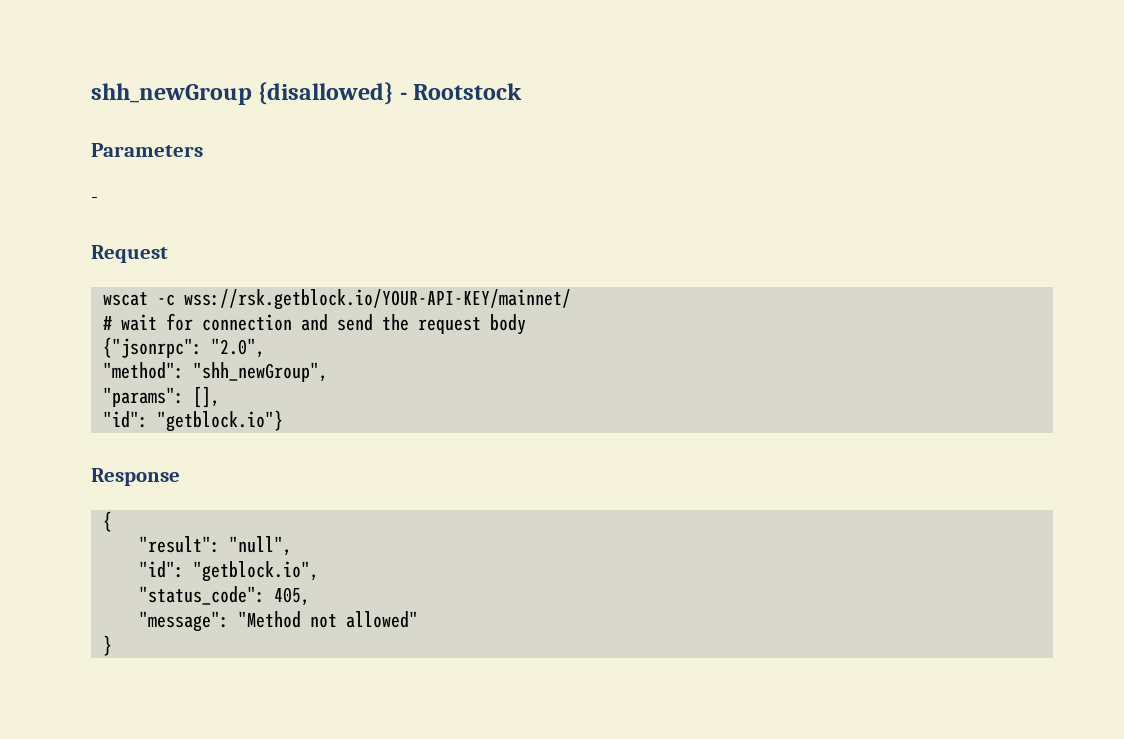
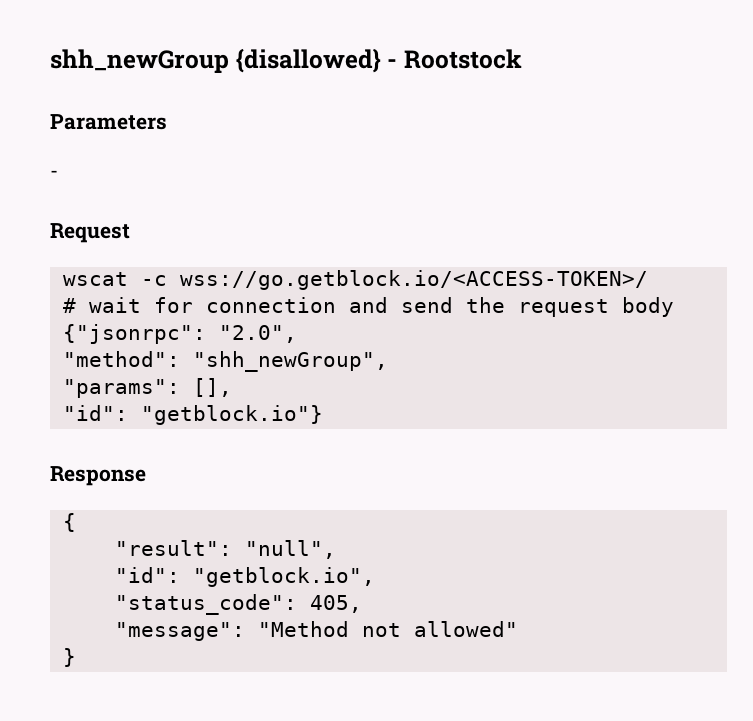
- wscat -c wss://rsk.getblock.io/YOUR-API-KEY/mainnet/
+ wscat -c wss://go.getblock.io/<ACCESS-TOKEN>/

